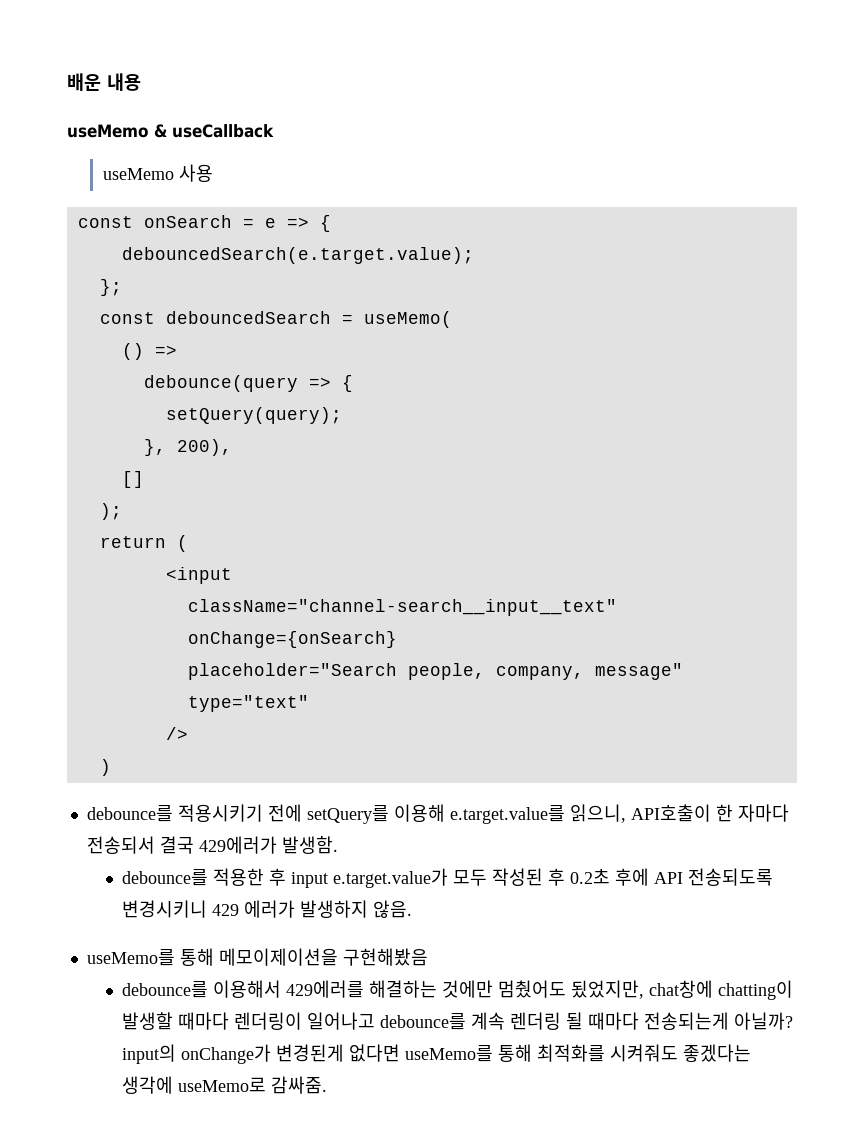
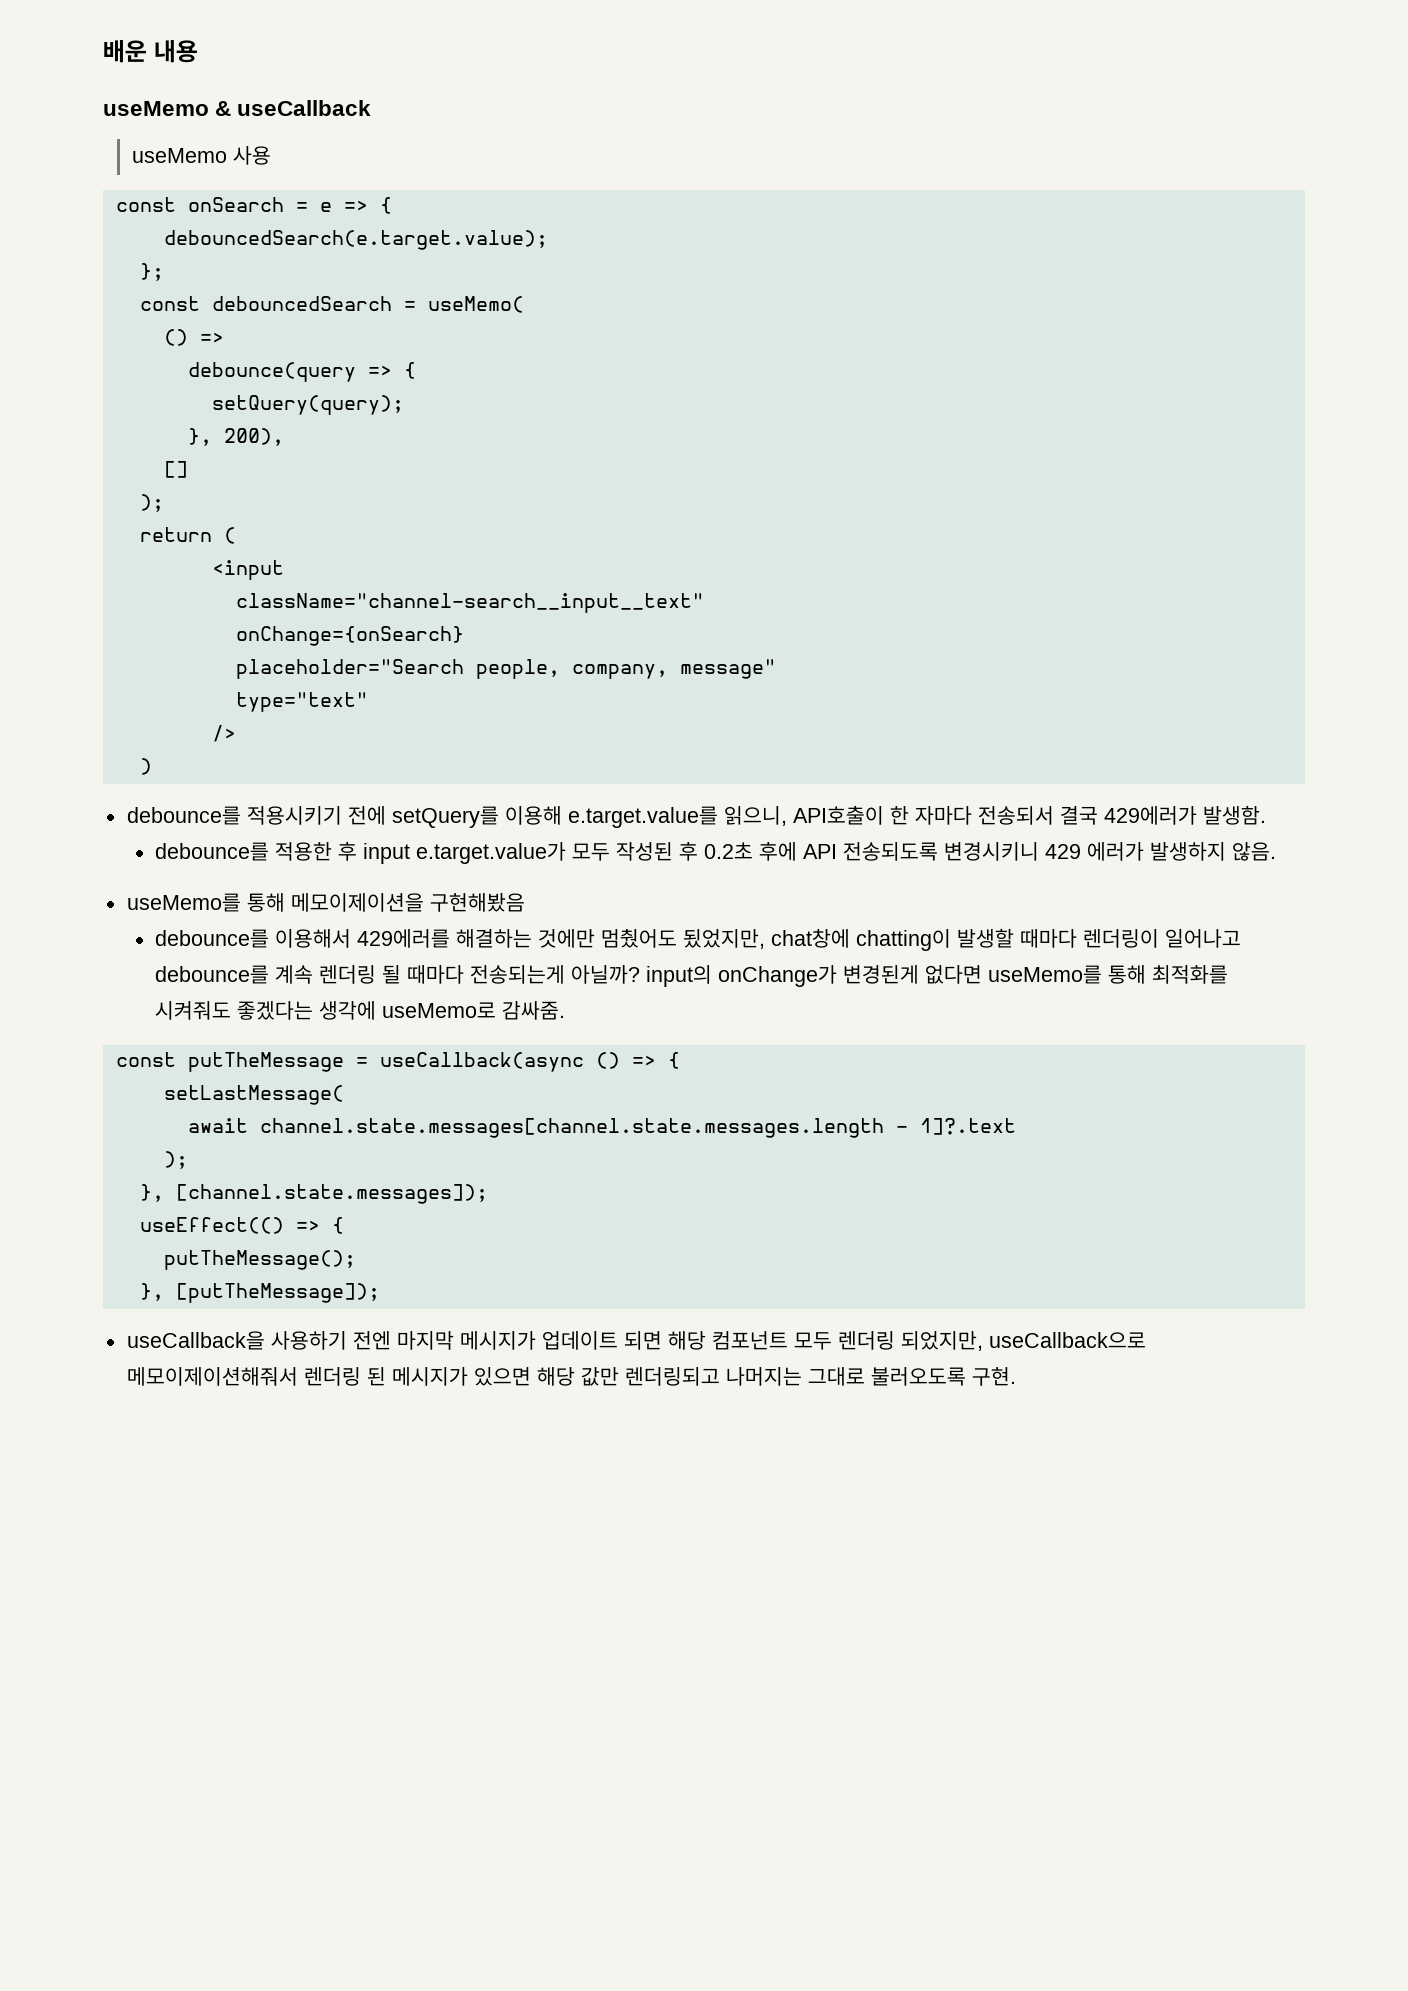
+ const putTheMessage = useCallback(async () => {
+ setLastMessage(
+ await channel.state.messages[channel.state.messages.length - 1]?.text
+ );
+ }, [channel.state.messages]);
+ useEffect(() => {
+ putTheMessage();
+ }, [putTheMessage]);
+ useCallback을 사용하기 전엔 마지막 메시지가 업데이트 되면 해당 컴포넌트 모두 렌더링 되었지만, useCallback으로 메모이제이션해줘서 렌더링 된 메시지가 있으면 해당 값만 렌더링되고 나머지는 그대로 불러오도록 구현.

